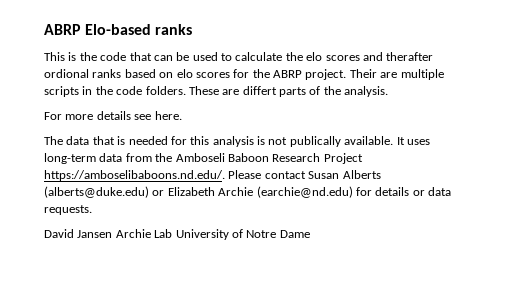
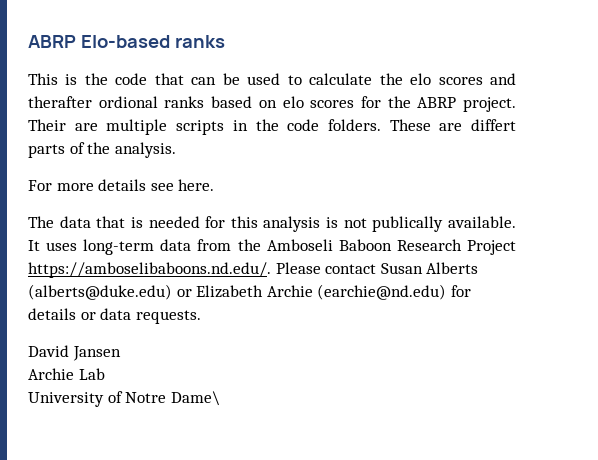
- David Jansen Archie Lab University of Notre Dame
+ David Jansen
+ Archie Lab
+ University of Notre Dame\

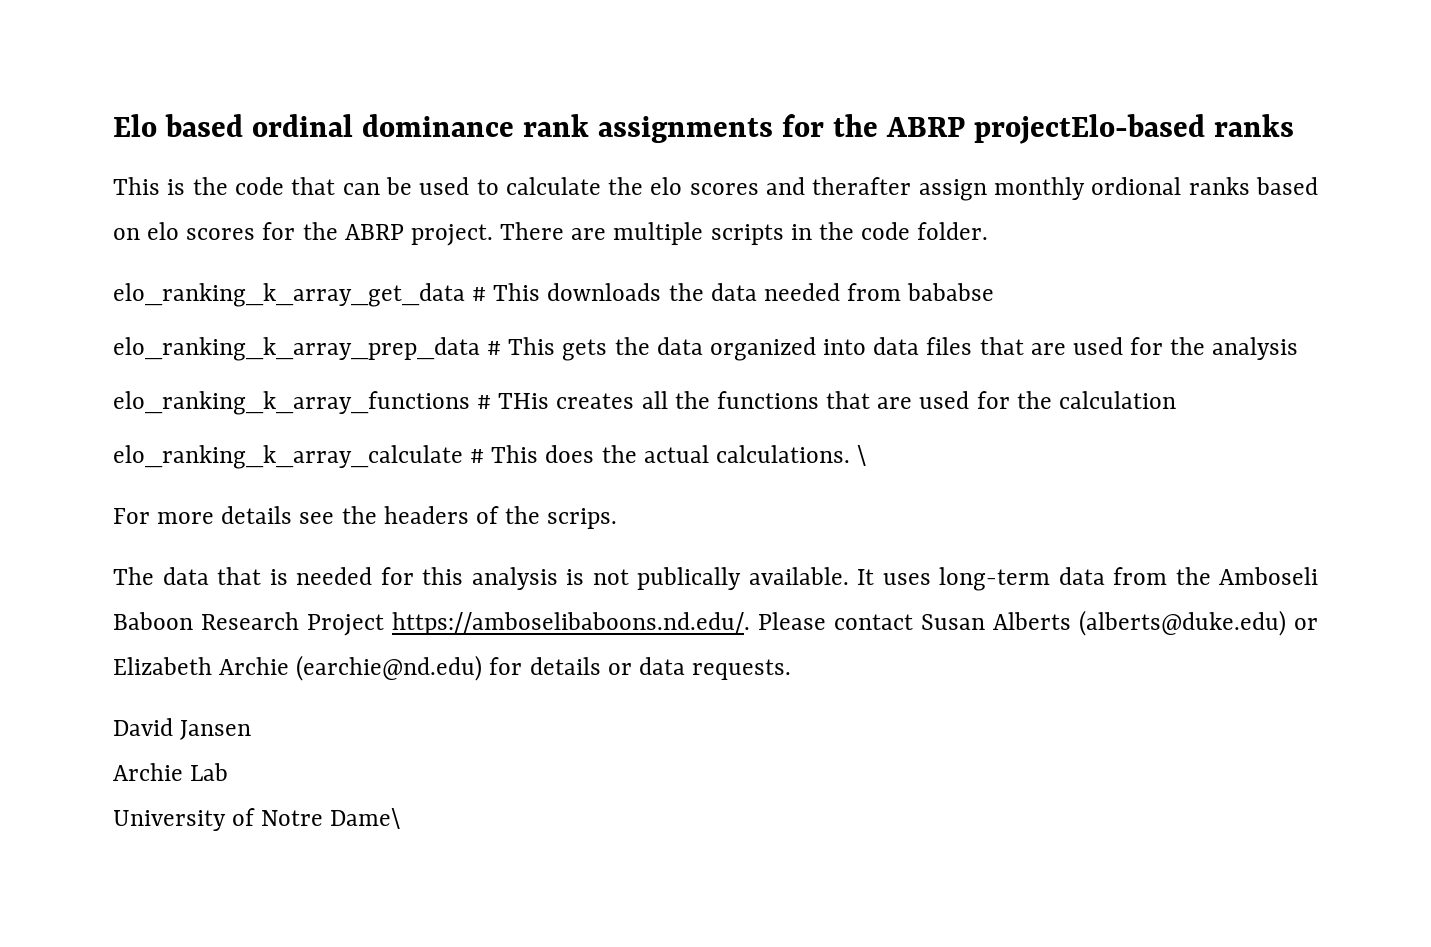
- ABRP Elo-based ranks
+ Elo based ordinal dominance rank assignments for the ABRP projectElo-based ranks
- This is the code that can be used to calculate the elo scores and therafter ordional ranks based on elo scores for the ABRP project.
+ This is the code that can be used to calculate the elo scores and therafter assign monthly ordional ranks based on elo scores for the ABRP project.
- Their are multiple scripts in the code folders. These are differt parts of the analysis.
+ There are multiple scripts in the code folder.
+ elo_ranking_k_array_get_data # This downloads the data needed from bababse
+ elo_ranking_k_array_prep_data # This gets the data organized into data files that are used for the analysis
+ elo_ranking_k_array_functions # THis creates all the functions that are used for the calculation
+ elo_ranking_k_array_calculate # This does the actual calculations. \
- For more details see here.
+ For more details see the headers of the scrips.

